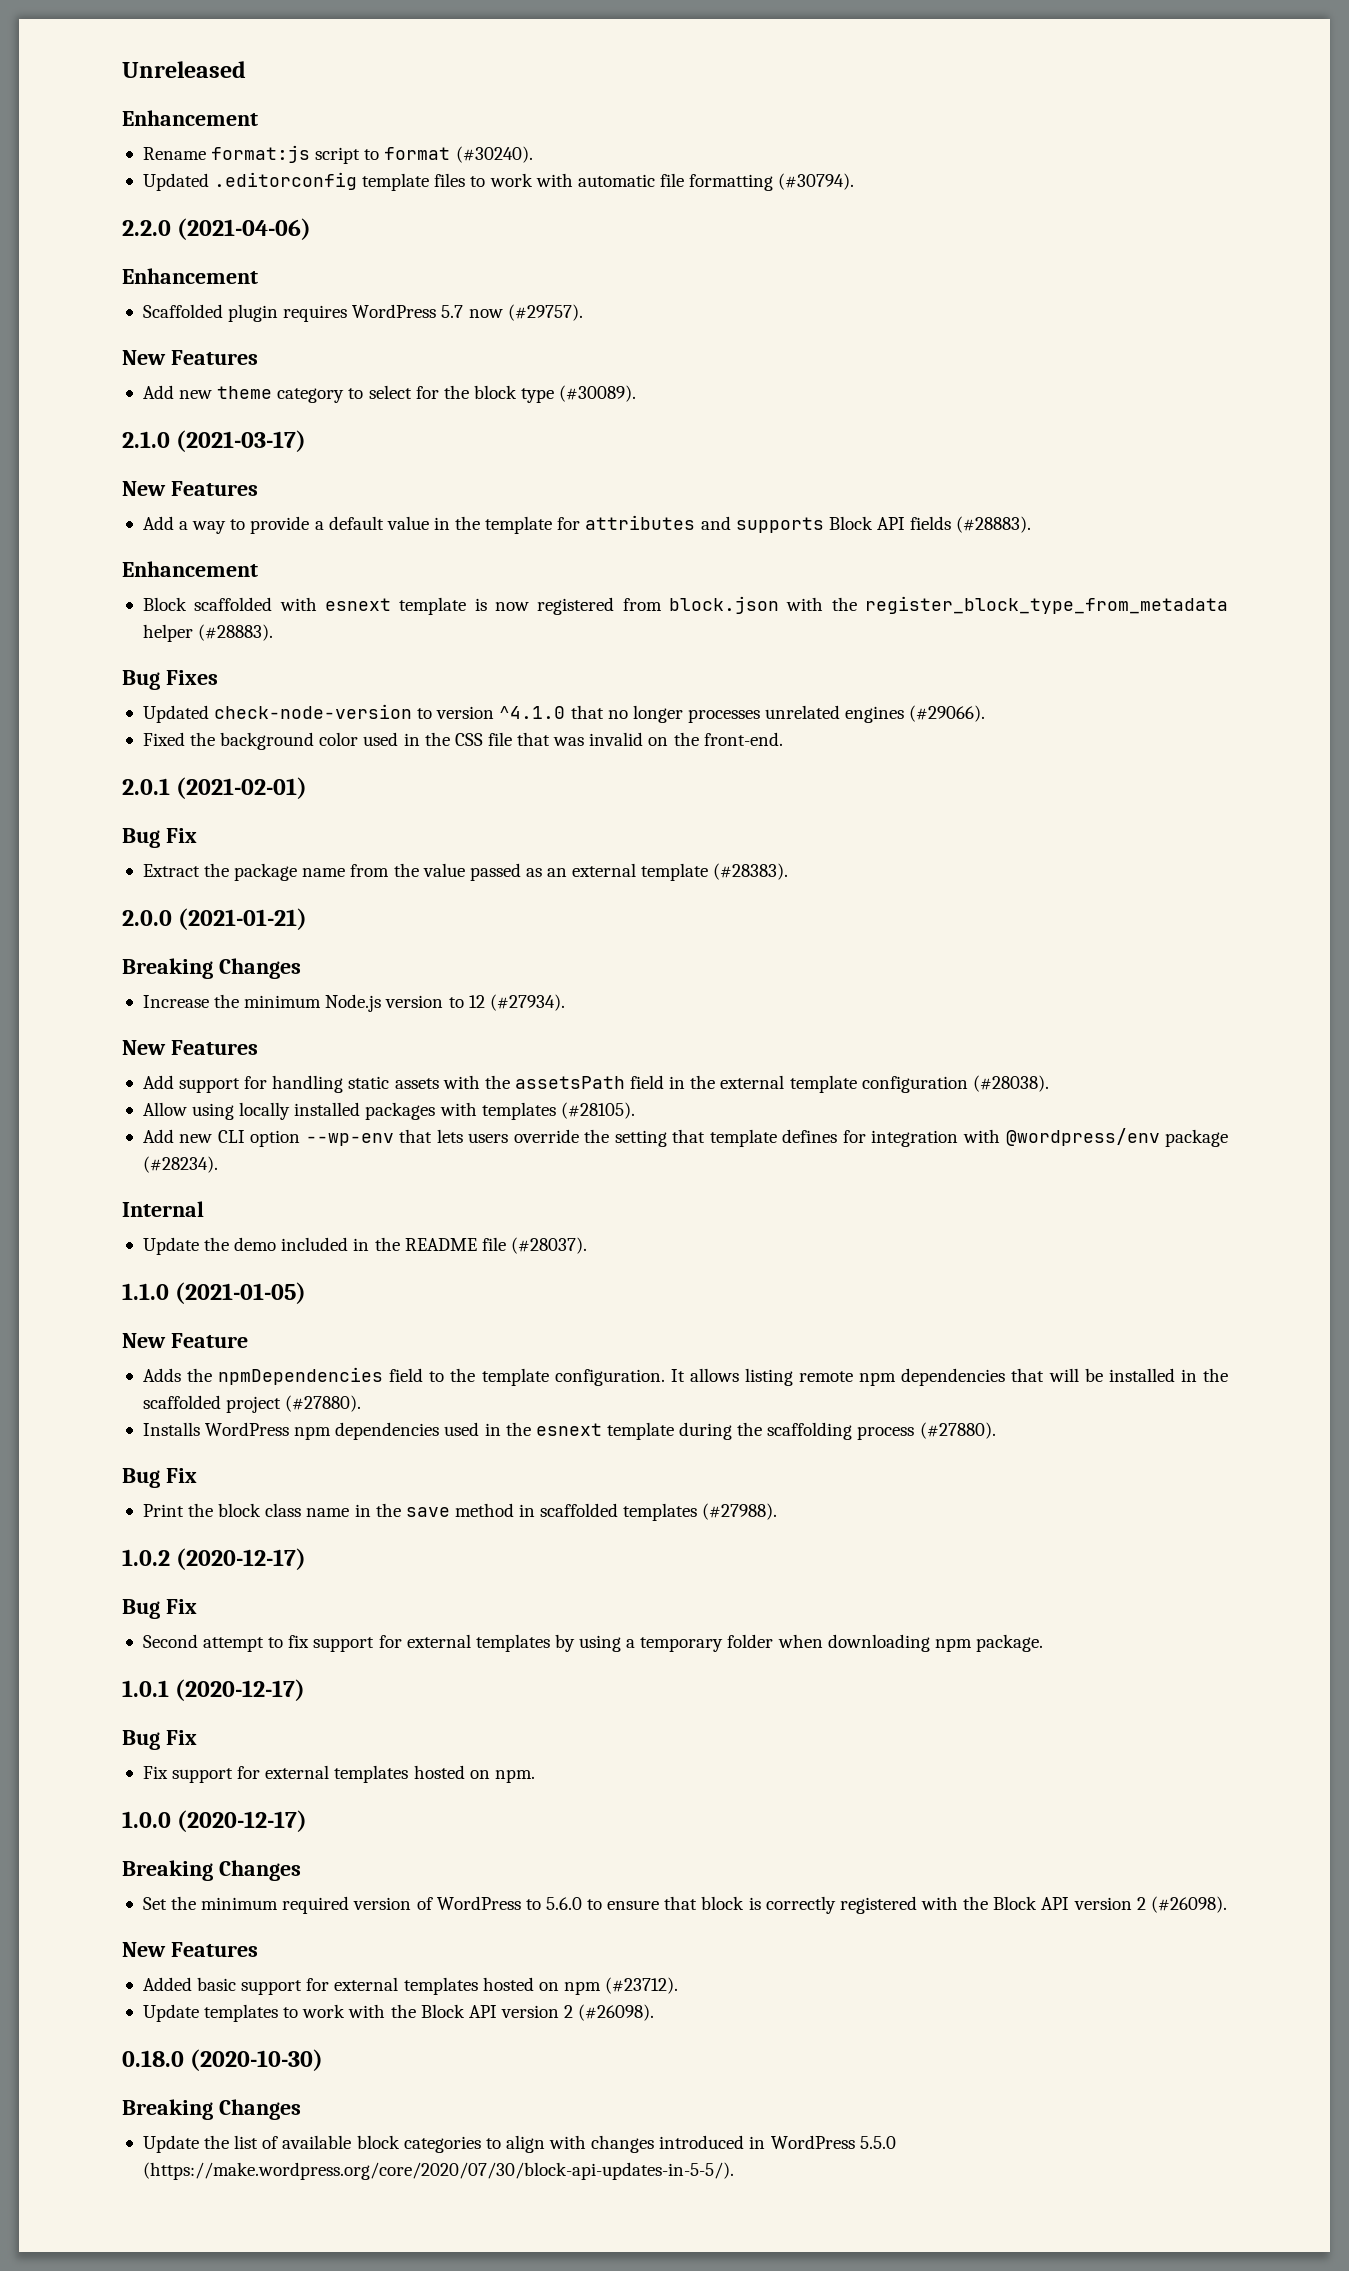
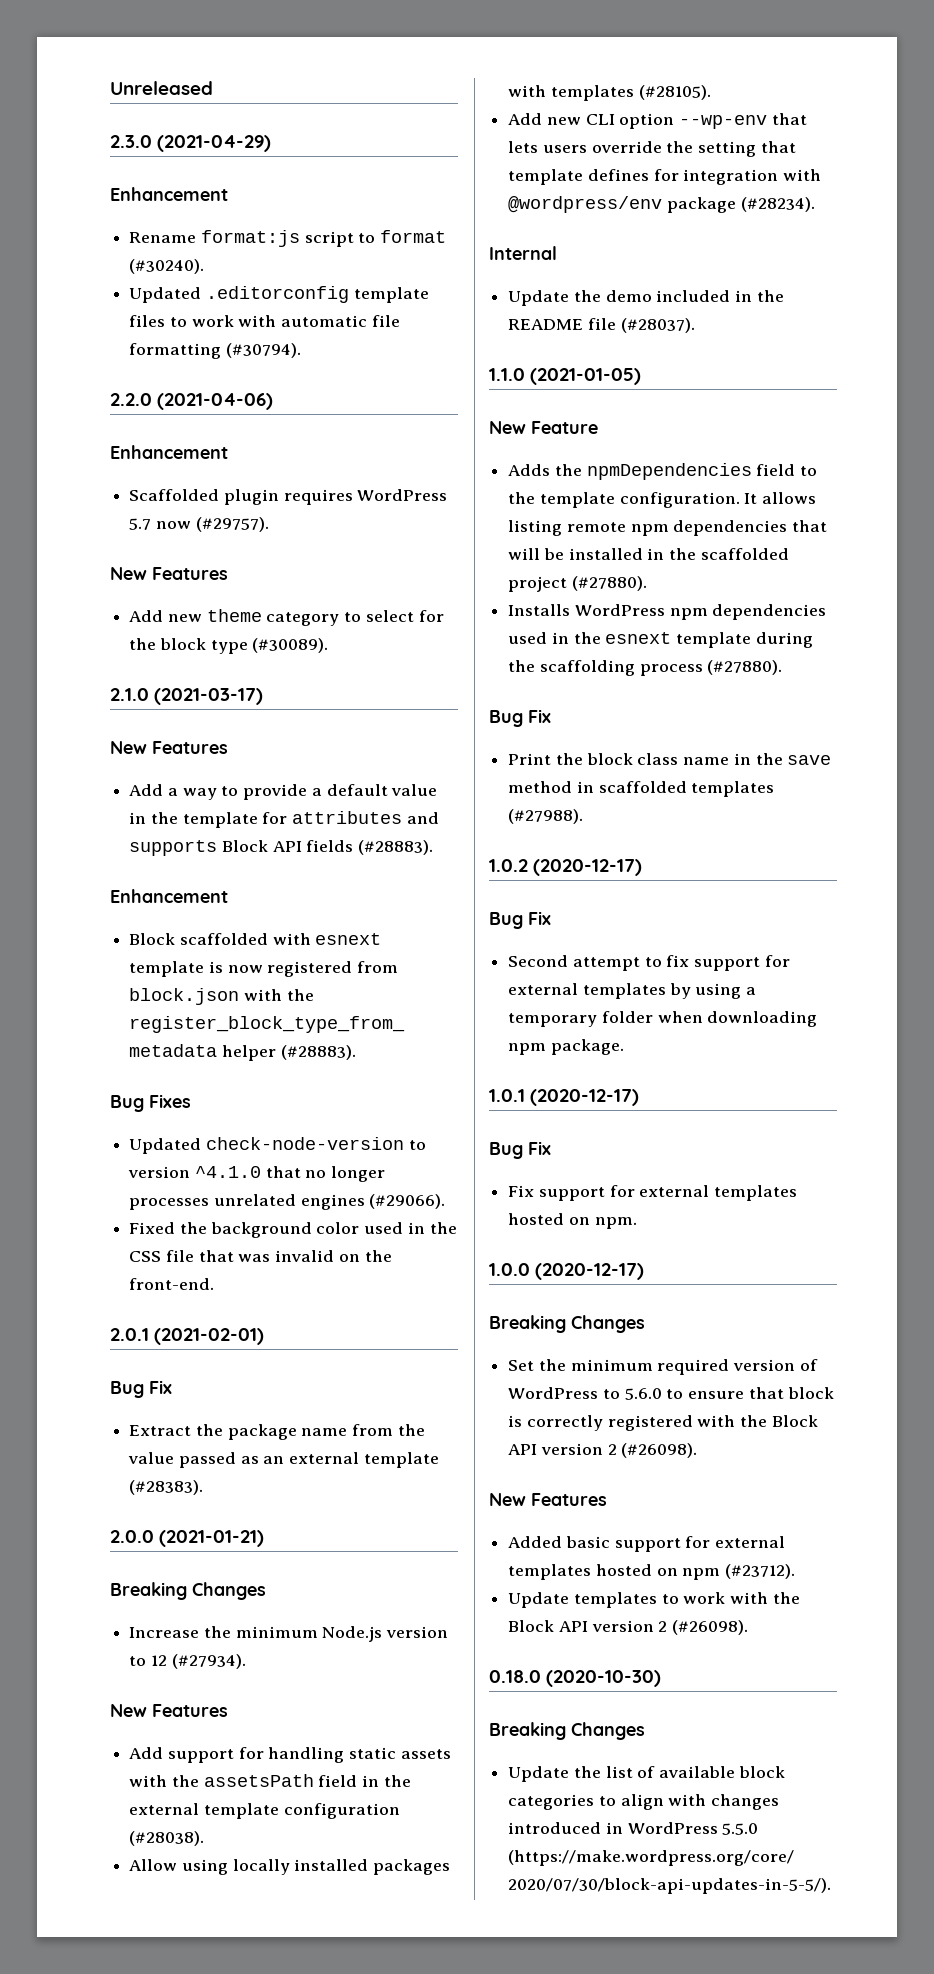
+ 2.3.0 (2021-04-29)

